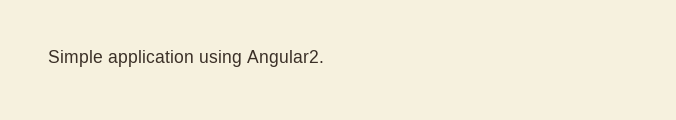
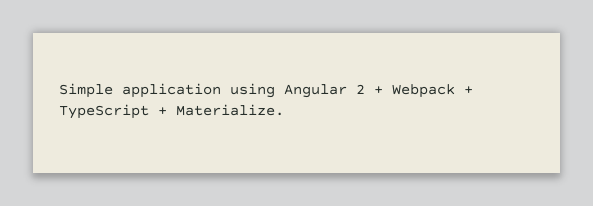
- Simple application using Angular2.
+ Simple application using Angular 2 + Webpack + TypeScript + Materialize.

